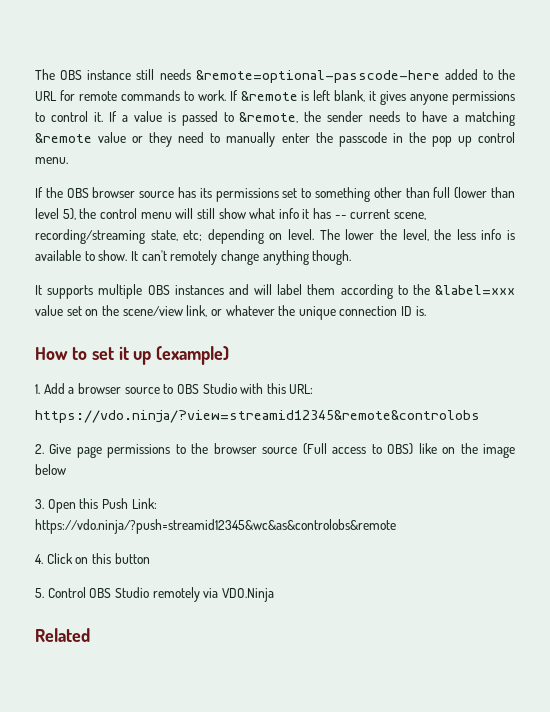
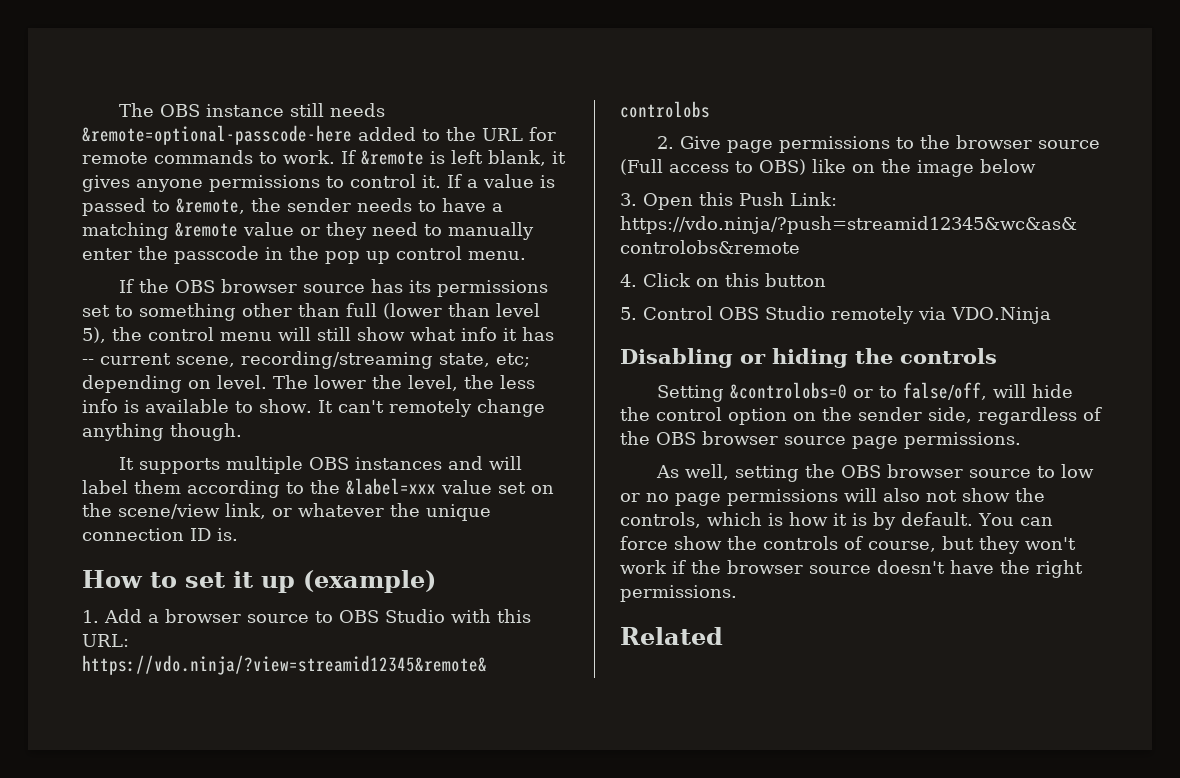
+ Disabling or hiding the controls
+ Setting &controlobs=0 or to false/off, will hide the control option on the sender side, regardless of the OBS browser source page permissions.
+ As well, setting the OBS browser source to low or no page permissions will also not show the controls, which is how it is by default. You can force show the controls of course, but they won't work if the browser source doesn't have the right permissions.

